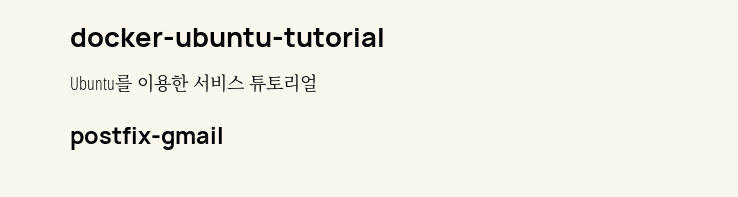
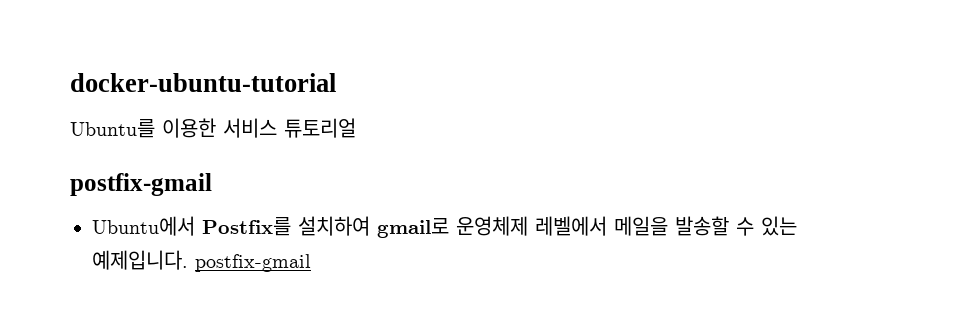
+ Ubuntu에서 Postfix를 설치하여 gmail로 운영체제 레벨에서 메일을 발송할 수 있는 예제입니다. postfix-gmail

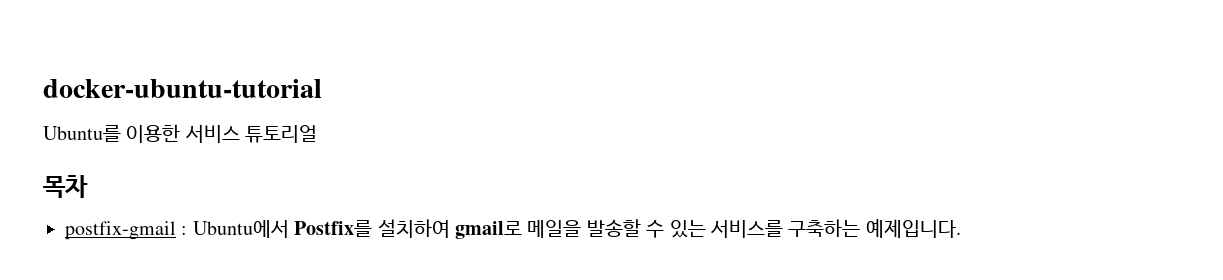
  Ubuntu를 이용한 서비스 튜토리얼
- postfix-gmail
- Ubuntu에서 Postfix를 설치하여 gmail로 운영체제 레벨에서 메일을 발송할 수 있는 예제입니다. postfix-gmail
+ 목차
+ postfix-gmail : Ubuntu에서 Postfix를 설치하여 gmail로 메일을 발송할 수 있는 서비스를 구축하는 예제입니다.

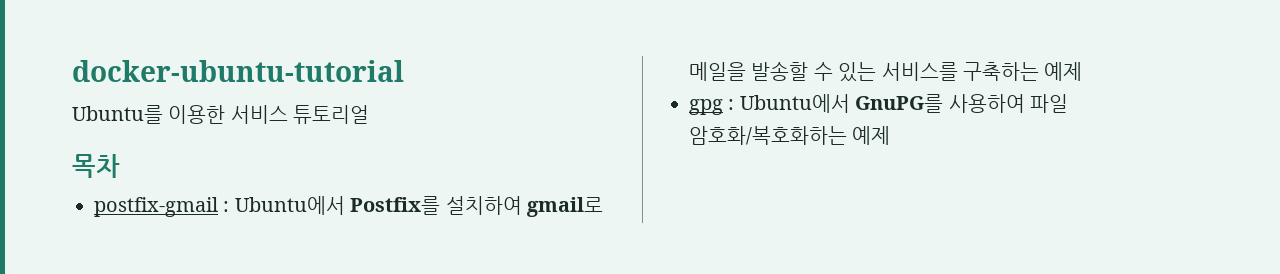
- postfix-gmail : Ubuntu에서 Postfix를 설치하여 gmail로 메일을 발송할 수 있는 서비스를 구축하는 예제입니다.
+ postfix-gmail : Ubuntu에서 Postfix를 설치하여 gmail로 메일을 발송할 수 있는 서비스를 구축하는 예제
+ gpg : Ubuntu에서 GnuPG를 사용하여 파일 암호화/복호화하는 예제

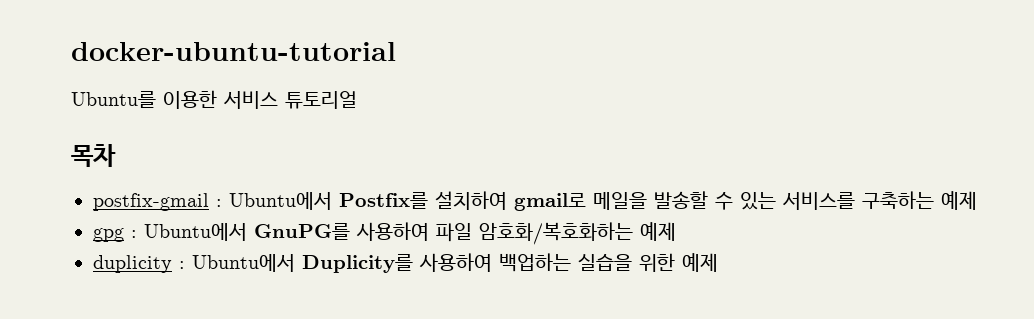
+ duplicity : Ubuntu에서 Duplicity를 사용하여 백업하는 실습을 위한 예제

